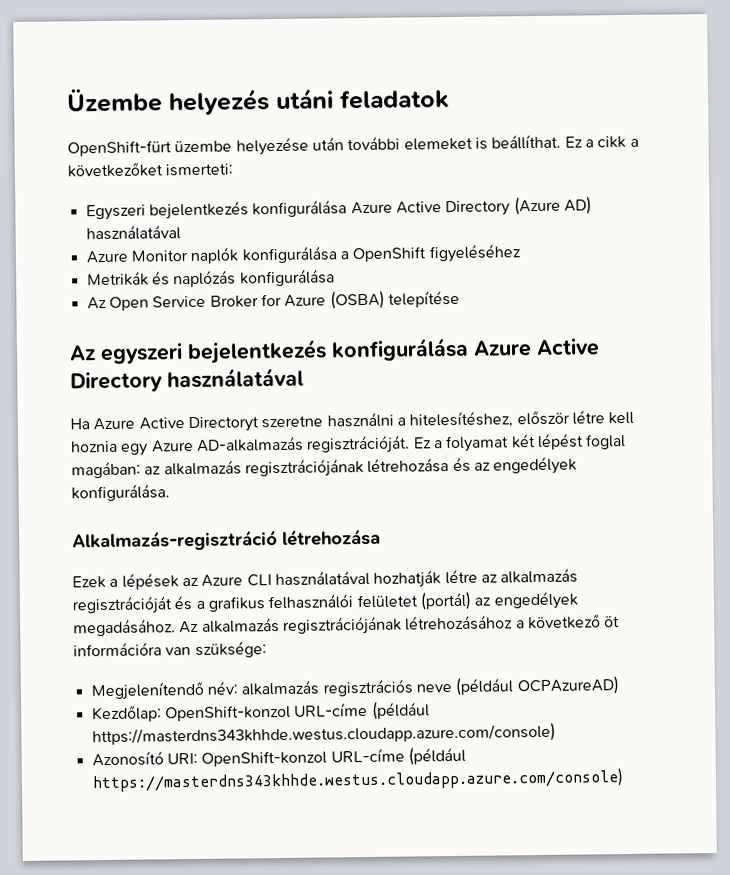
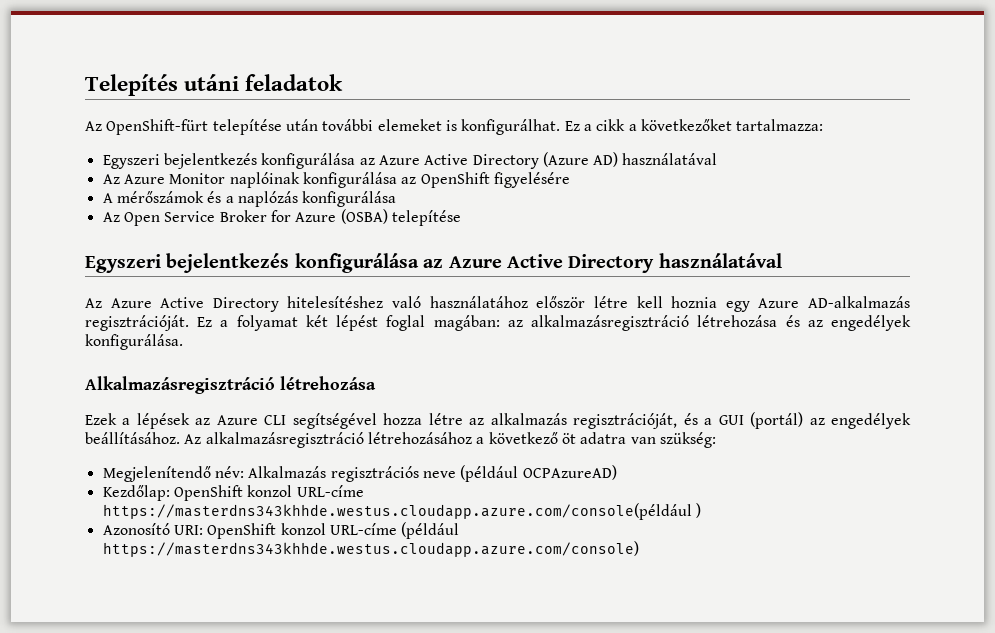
- Üzembe helyezés utáni feladatok
+ Telepítés utáni feladatok
- OpenShift-fürt üzembe helyezése után további elemeket is beállíthat.
+ Az OpenShift-fürt telepítése után további elemeket is konfigurálhat.
- Ez a cikk a következőket ismerteti:
- Egyszeri bejelentkezés konfigurálása Azure Active Directory (Azure AD) használatával
+ Ez a cikk a következőket tartalmazza:
+ Egyszeri bejelentkezés konfigurálása az Azure Active Directory (Azure AD) használatával
- Azure Monitor naplók konfigurálása a OpenShift figyeléséhez
- Metrikák és naplózás konfigurálása
+ Az Azure Monitor naplóinak konfigurálása az OpenShift figyelésére
+ A mérőszámok és a naplózás konfigurálása
- Az egyszeri bejelentkezés konfigurálása Azure Active Directory használatával
+ Egyszeri bejelentkezés konfigurálása az Azure Active Directory használatával
- Ha Azure Active Directoryt szeretne használni a hitelesítéshez, először létre kell hoznia egy Azure AD-alkalmazás regisztrációját.
+ Az Azure Active Directory hitelesítéshez való használatához először létre kell hoznia egy Azure AD-alkalmazás regisztrációját.
- Ez a folyamat két lépést foglal magában: az alkalmazás regisztrációjának létrehozása és az engedélyek konfigurálása.
+ Ez a folyamat két lépést foglal magában: az alkalmazásregisztráció létrehozása és az engedélyek konfigurálása.
- Alkalmazás-regisztráció létrehozása
+ Alkalmazásregisztráció létrehozása
- Ezek a lépések az Azure CLI használatával hozhatják létre az alkalmazás regisztrációját és a grafikus felhasználói felületet (portál) az engedélyek megadásához. Az alkalmazás regisztrációjának létrehozásához a következő öt információra van szüksége:
+ Ezek a lépések az Azure CLI segítségével hozza létre az alkalmazás regisztrációját, és a GUI (portál) az engedélyek beállításához. Az alkalmazásregisztráció létrehozásához a következő öt adatra van szükség:
- Megjelenítendő név: alkalmazás regisztrációs neve (például OCPAzureAD)
+ Megjelenítendő név: Alkalmazás regisztrációs neve (például OCPAzureAD)
- Kezdőlap: OpenShift-konzol URL-címe (például https://masterdns343khhde.westus.cloudapp.azure.com/console)
- Azonosító URI: OpenShift-konzol URL-címe (például https://masterdns343khhde.westus.cloudapp.azure.com/console)
+ Kezdőlap: OpenShift konzol URL-címe https://masterdns343khhde.westus.cloudapp.azure.com/console(például )
+ Azonosító URI: OpenShift konzol URL-címe (például https://masterdns343khhde.westus.cloudapp.azure.com/console)

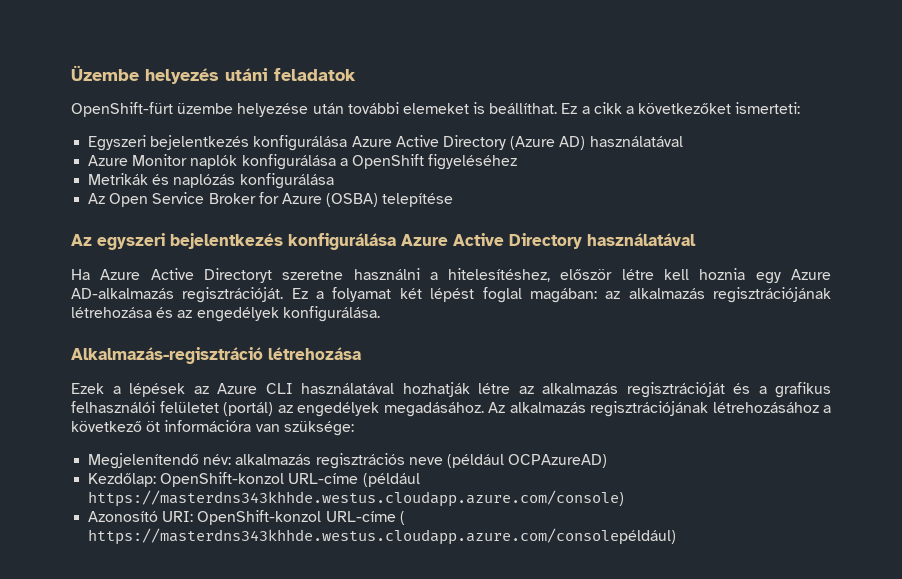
- Telepítés utáni feladatok
+ Üzembe helyezés utáni feladatok
- Az OpenShift-fürt telepítése után további elemeket is konfigurálhat.
+ OpenShift-fürt üzembe helyezése után további elemeket is beállíthat.
- Ez a cikk a következőket tartalmazza:
- Egyszeri bejelentkezés konfigurálása az Azure Active Directory (Azure AD) használatával
+ Ez a cikk a következőket ismerteti:
+ Egyszeri bejelentkezés konfigurálása Azure Active Directory (Azure AD) használatával
- Az Azure Monitor naplóinak konfigurálása az OpenShift figyelésére
- A mérőszámok és a naplózás konfigurálása
+ Azure Monitor naplók konfigurálása a OpenShift figyeléséhez
+ Metrikák és naplózás konfigurálása
- Egyszeri bejelentkezés konfigurálása az Azure Active Directory használatával
+ Az egyszeri bejelentkezés konfigurálása Azure Active Directory használatával
- Az Azure Active Directory hitelesítéshez való használatához először létre kell hoznia egy Azure AD-alkalmazás regisztrációját.
+ Ha Azure Active Directoryt szeretne használni a hitelesítéshez, először létre kell hoznia egy Azure AD-alkalmazás regisztrációját.
- Ez a folyamat két lépést foglal magában: az alkalmazásregisztráció létrehozása és az engedélyek konfigurálása.
+ Ez a folyamat két lépést foglal magában: az alkalmazás regisztrációjának létrehozása és az engedélyek konfigurálása.
- Alkalmazásregisztráció létrehozása
+ Alkalmazás-regisztráció létrehozása
- Ezek a lépések az Azure CLI segítségével hozza létre az alkalmazás regisztrációját, és a GUI (portál) az engedélyek beállításához. Az alkalmazásregisztráció létrehozásához a következő öt adatra van szükség:
+ Ezek a lépések az Azure CLI használatával hozhatják létre az alkalmazás regisztrációját és a grafikus felhasználói felületet (portál) az engedélyek megadásához. Az alkalmazás regisztrációjának létrehozásához a következő öt információra van szüksége:
- Megjelenítendő név: Alkalmazás regisztrációs neve (például OCPAzureAD)
+ Megjelenítendő név: alkalmazás regisztrációs neve (például OCPAzureAD)
- Kezdőlap: OpenShift konzol URL-címe https://masterdns343khhde.westus.cloudapp.azure.com/console(például )
- Azonosító URI: OpenShift konzol URL-címe (például https://masterdns343khhde.westus.cloudapp.azure.com/console)
+ Kezdőlap: OpenShift-konzol URL-címe (például https://masterdns343khhde.westus.cloudapp.azure.com/console)
+ Azonosító URI: OpenShift-konzol URL-címe ( https://masterdns343khhde.westus.cloudapp.azure.com/consolepéldául)

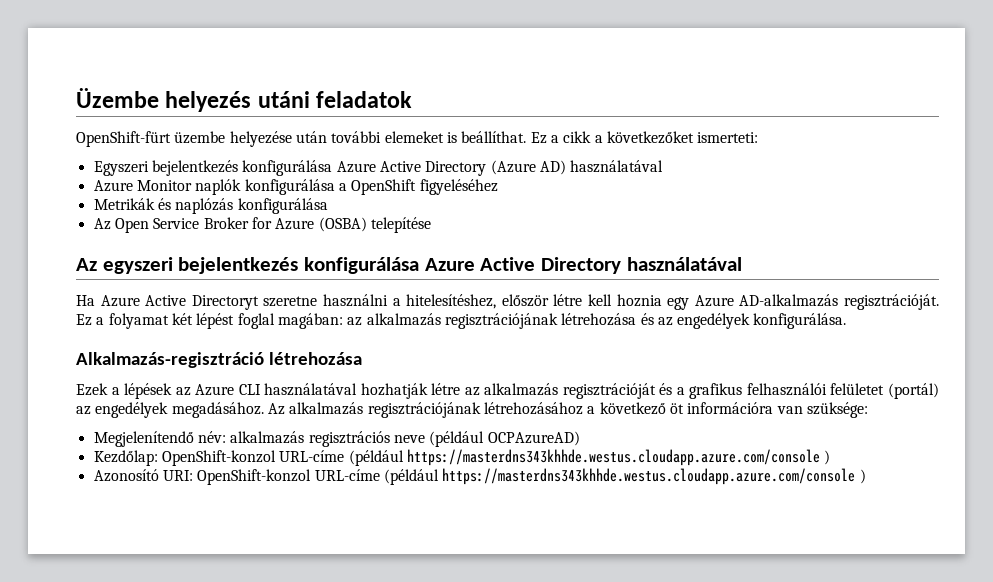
- Kezdőlap: OpenShift-konzol URL-címe (például https://masterdns343khhde.westus.cloudapp.azure.com/console)
+ Kezdőlap: OpenShift-konzol URL-címe (például https://masterdns343khhde.westus.cloudapp.azure.com/console )
- Azonosító URI: OpenShift-konzol URL-címe ( https://masterdns343khhde.westus.cloudapp.azure.com/consolepéldául)
+ Azonosító URI: OpenShift-konzol URL-címe (például https://masterdns343khhde.westus.cloudapp.azure.com/console )

